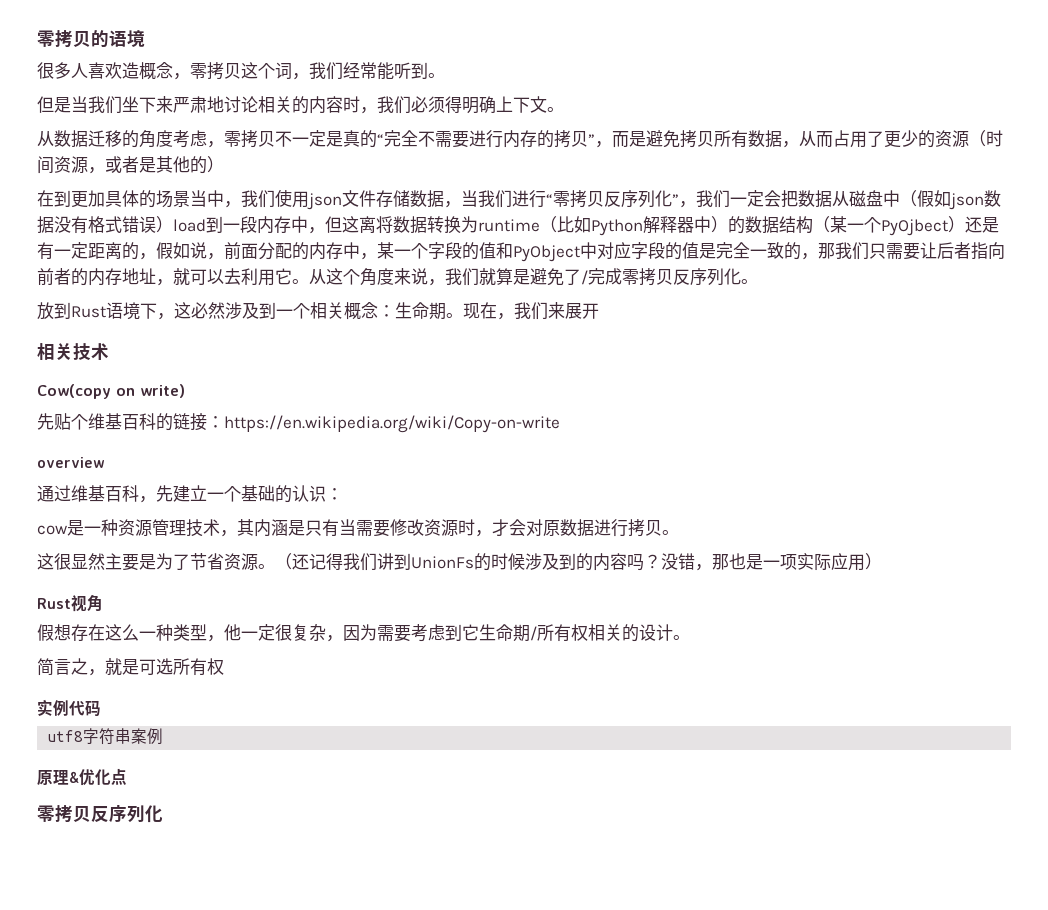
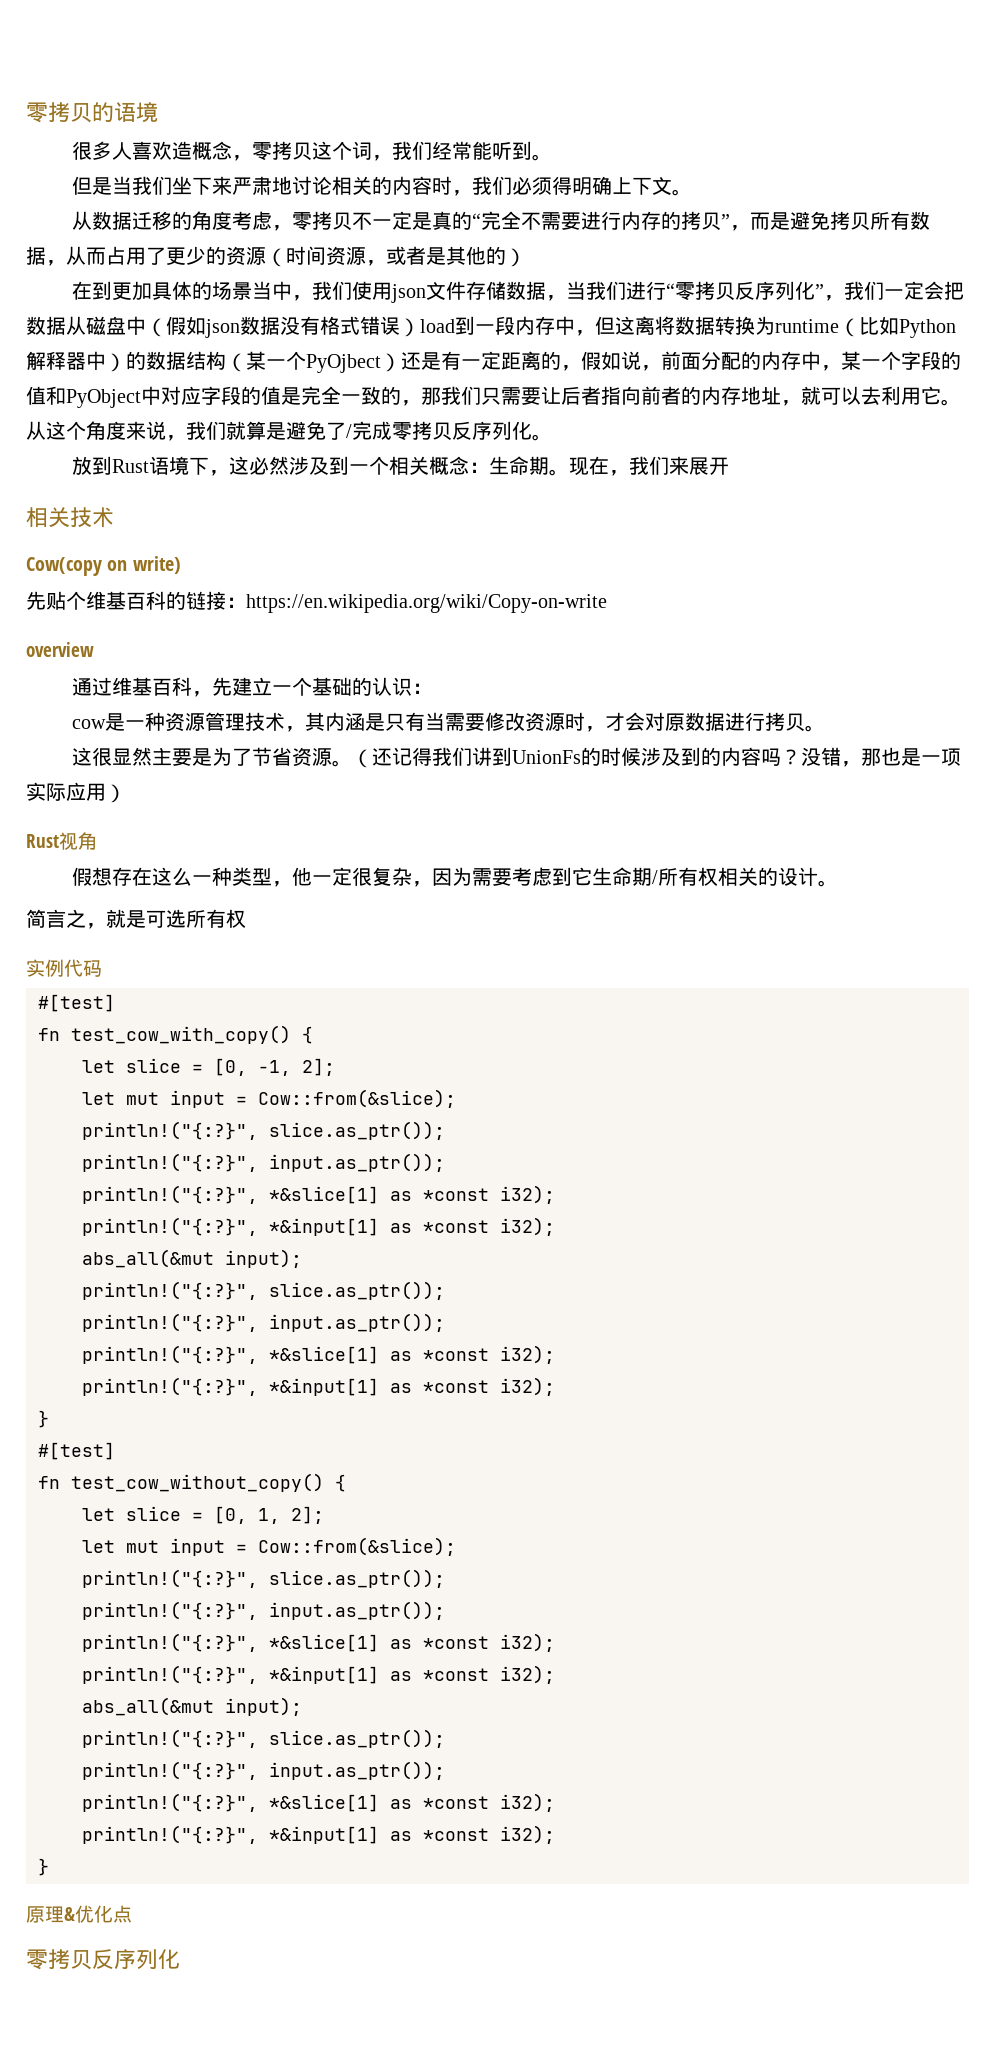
  实例代码
- utf8字符串案例
+ #[test]
+ fn test_cow_with_copy() {
+ let slice = [0, -1, 2];
+ let mut input = Cow::from(&slice);
+ println!("{:?}", slice.as_ptr());
+ println!("{:?}", input.as_ptr());
+ println!("{:?}", *&slice[1] as *const i32);
+ println!("{:?}", *&input[1] as *const i32);
+ abs_all(&mut input);
+ println!("{:?}", slice.as_ptr());
+ println!("{:?}", input.as_ptr());
+ println!("{:?}", *&slice[1] as *const i32);
+ println!("{:?}", *&input[1] as *const i32);
+ }
+ #[test]
+ fn test_cow_without_copy() {
+ let slice = [0, 1, 2];
+ let mut input = Cow::from(&slice);
+ println!("{:?}", slice.as_ptr());
+ println!("{:?}", input.as_ptr());
+ println!("{:?}", *&slice[1] as *const i32);
+ println!("{:?}", *&input[1] as *const i32);
+ abs_all(&mut input);
+ println!("{:?}", slice.as_ptr());
+ println!("{:?}", input.as_ptr());
+ println!("{:?}", *&slice[1] as *const i32);
+ println!("{:?}", *&input[1] as *const i32);
+ }

